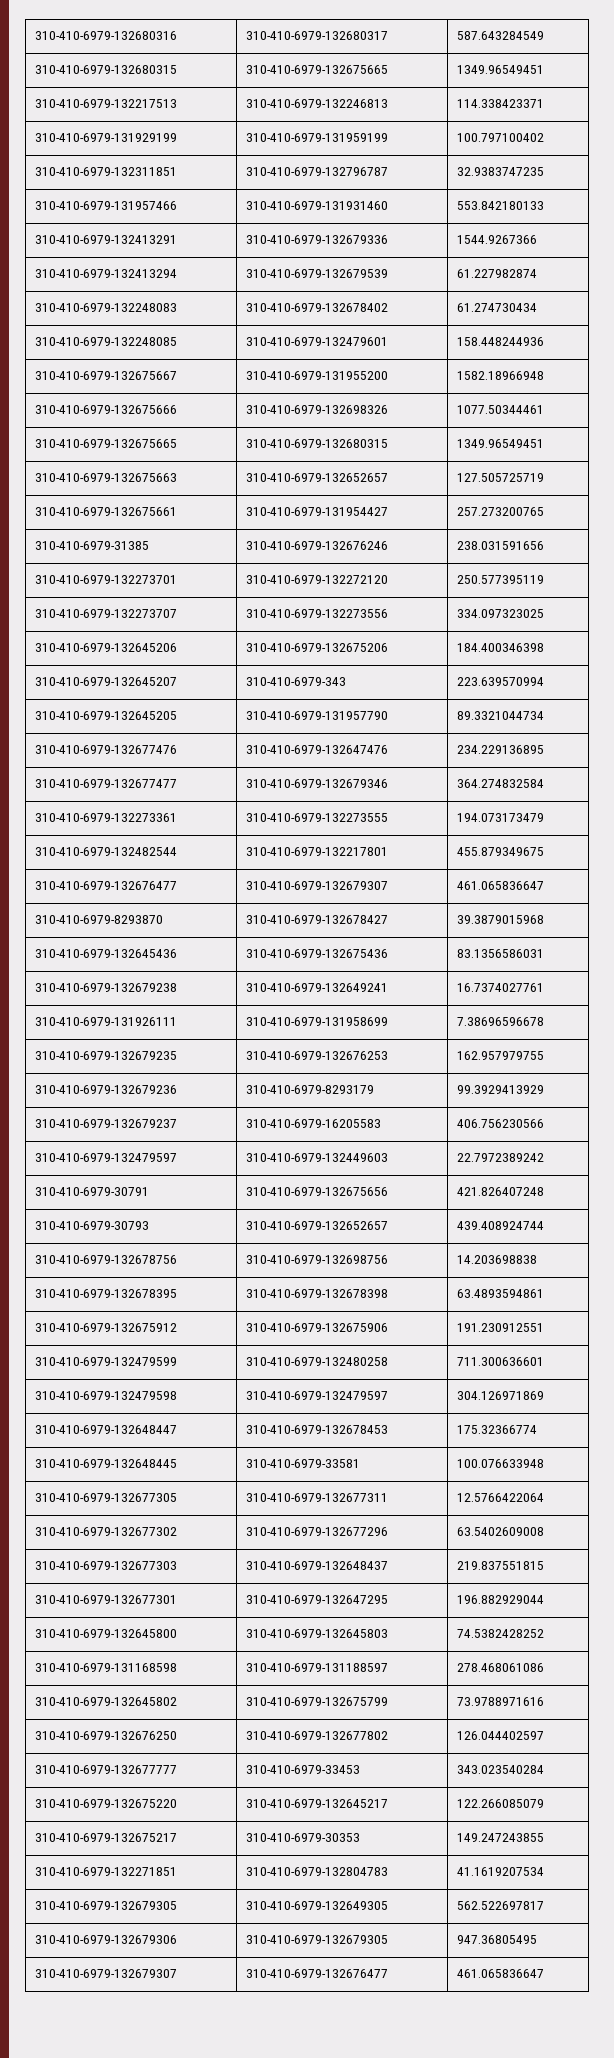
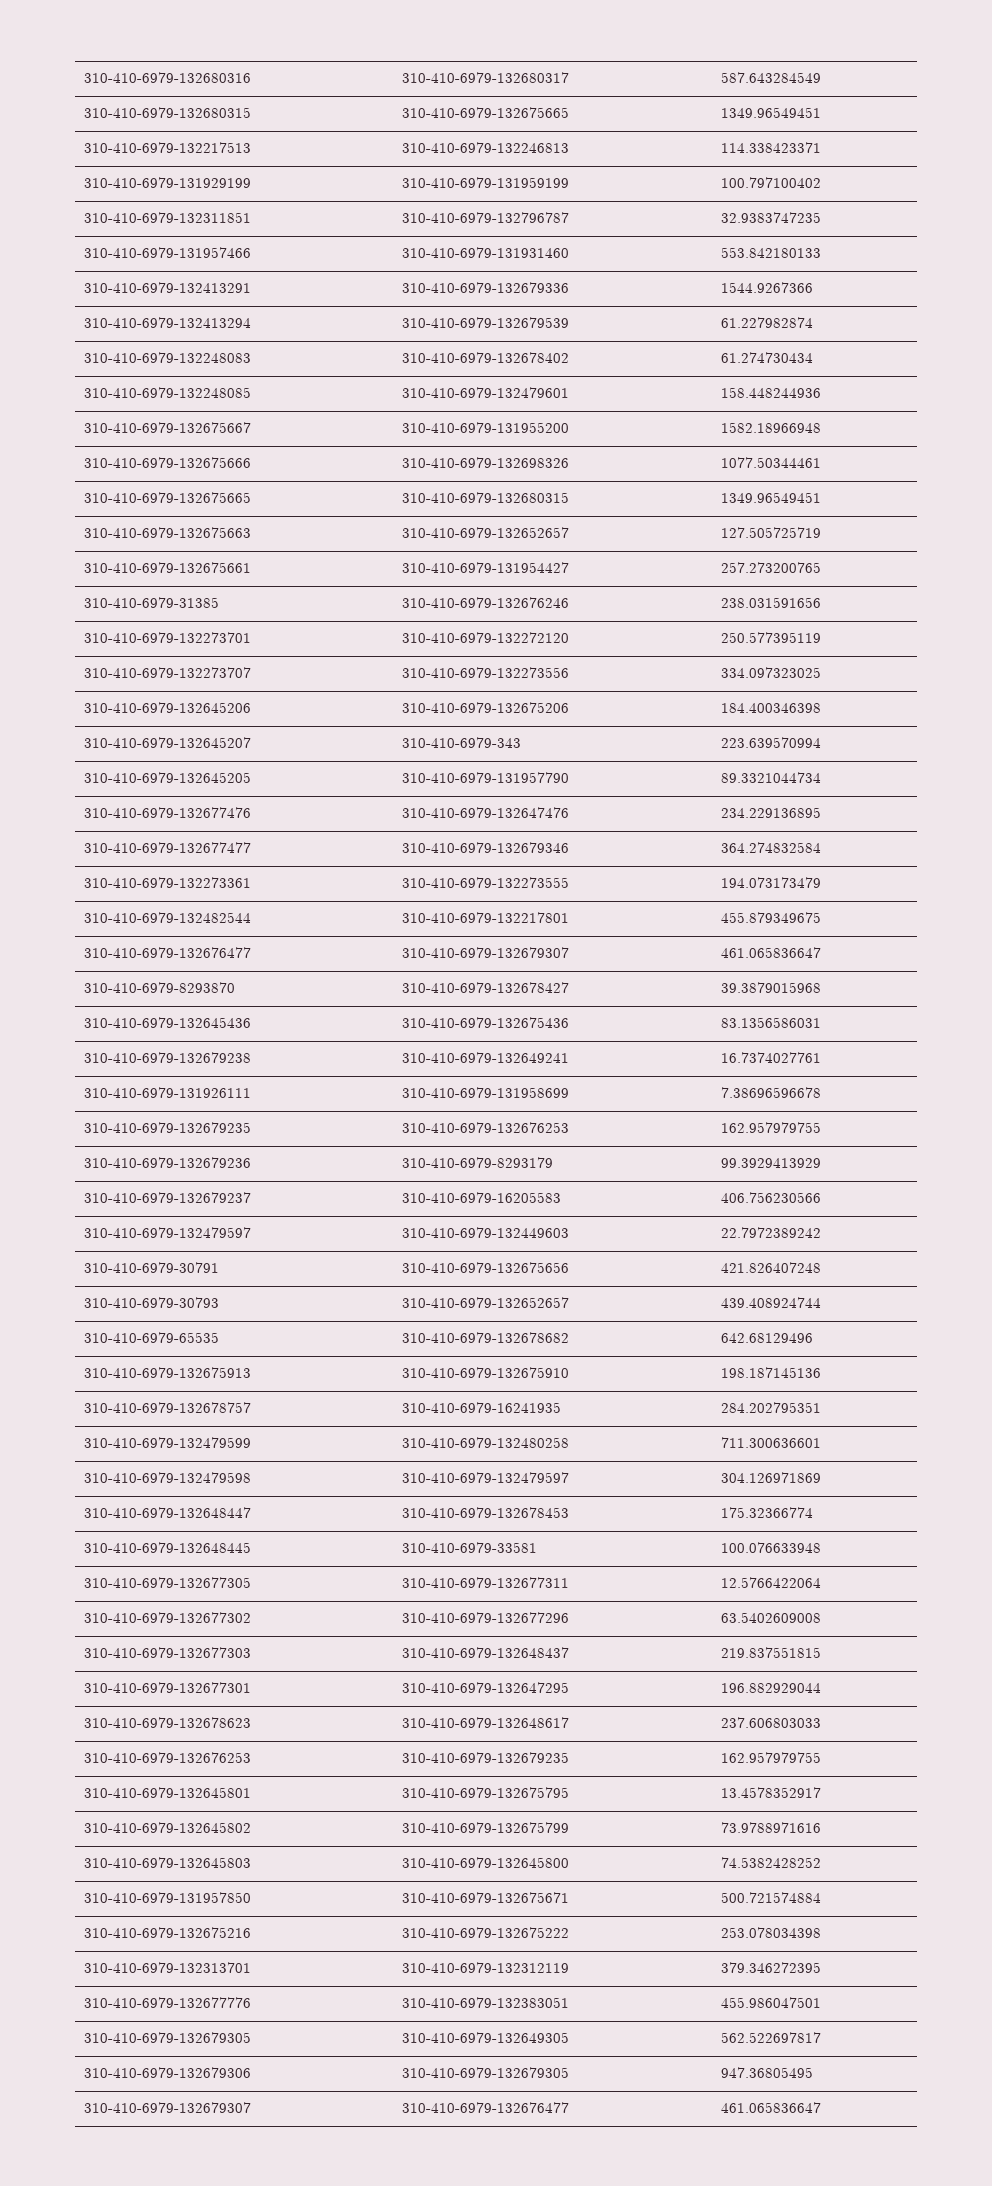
- 310-410-6979-132678756 | 310-410-6979-132698756 | 14.203698838
- 310-410-6979-132678395 | 310-410-6979-132678398 | 63.4893594861
- 310-410-6979-132675912 | 310-410-6979-132675906 | 191.230912551
+ 310-410-6979-65535 | 310-410-6979-132678682 | 642.68129496
+ 310-410-6979-132675913 | 310-410-6979-132675910 | 198.187145136
+ 310-410-6979-132678757 | 310-410-6979-16241935 | 284.202795351
- 310-410-6979-132645800 | 310-410-6979-132645803 | 74.5382428252
- 310-410-6979-131168598 | 310-410-6979-131188597 | 278.468061086
+ 310-410-6979-132678623 | 310-410-6979-132648617 | 237.606803033
+ 310-410-6979-132676253 | 310-410-6979-132679235 | 162.957979755
+ 310-410-6979-132645801 | 310-410-6979-132675795 | 13.4578352917
  310-410-6979-132645802 | 310-410-6979-132675799 | 73.9788971616
- 310-410-6979-132676250 | 310-410-6979-132677802 | 126.044402597
- 310-410-6979-132677777 | 310-410-6979-33453 | 343.023540284
- 310-410-6979-132675220 | 310-410-6979-132645217 | 122.266085079
- 310-410-6979-132675217 | 310-410-6979-30353 | 149.247243855
- 310-410-6979-132271851 | 310-410-6979-132804783 | 41.1619207534
+ 310-410-6979-132645803 | 310-410-6979-132645800 | 74.5382428252
+ 310-410-6979-131957850 | 310-410-6979-132675671 | 500.721574884
+ 310-410-6979-132675216 | 310-410-6979-132675222 | 253.078034398
+ 310-410-6979-132313701 | 310-410-6979-132312119 | 379.346272395
+ 310-410-6979-132677776 | 310-410-6979-132383051 | 455.986047501

